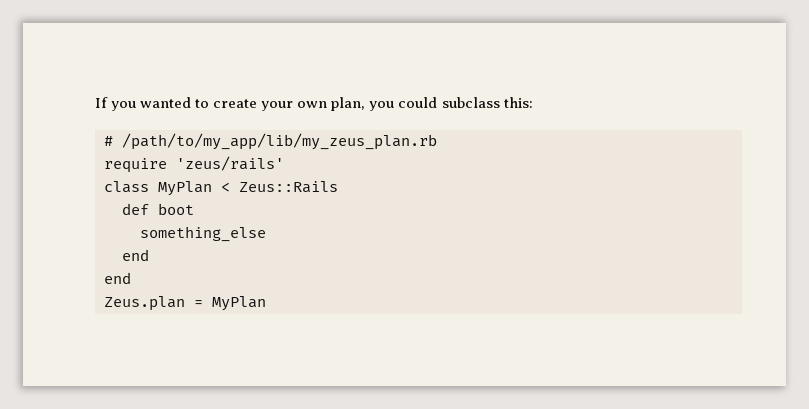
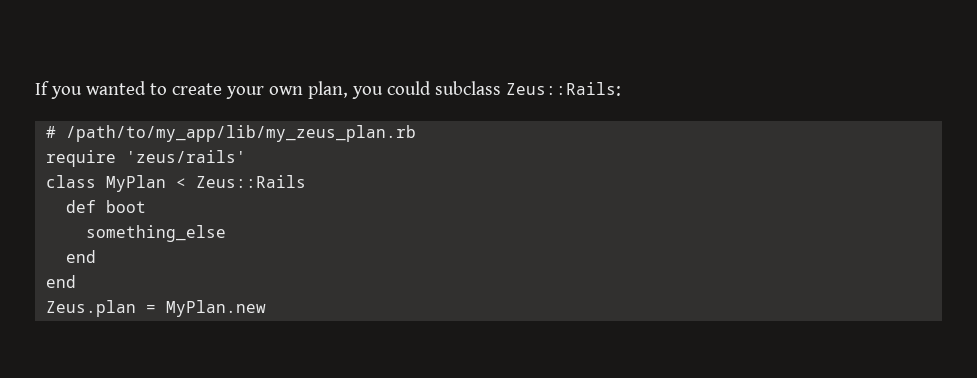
- If you wanted to create your own plan, you could subclass this:
+ If you wanted to create your own plan, you could subclass Zeus::Rails:
- Zeus.plan = MyPlan
+ Zeus.plan = MyPlan.new

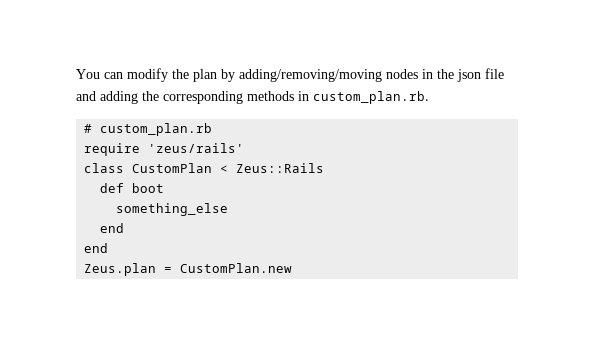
- If you wanted to create your own plan, you could subclass Zeus::Rails:
+ You can modify the plan by adding/removing/moving nodes in the json file and adding the corresponding methods in custom_plan.rb.
- # /path/to/my_app/lib/my_zeus_plan.rb
+ # custom_plan.rb
- class MyPlan < Zeus::Rails
+ class CustomPlan < Zeus::Rails
- Zeus.plan = MyPlan.new
+ Zeus.plan = CustomPlan.new

